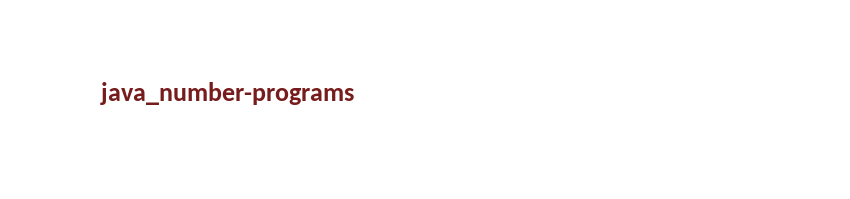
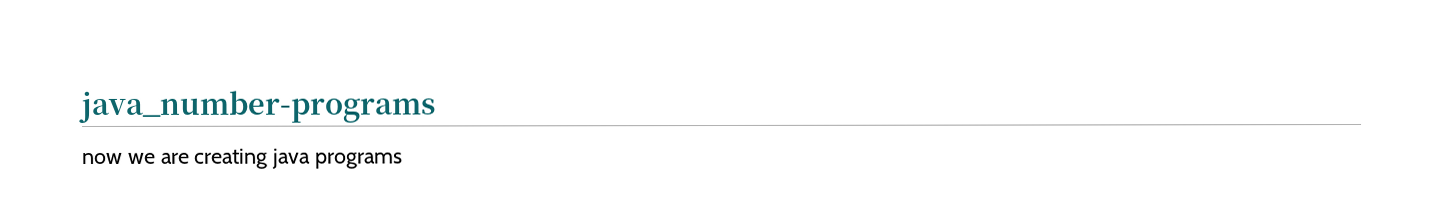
+ now we are creating java programs

